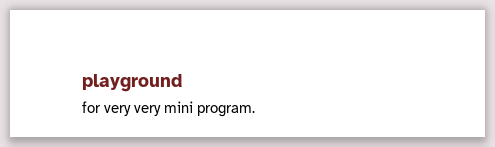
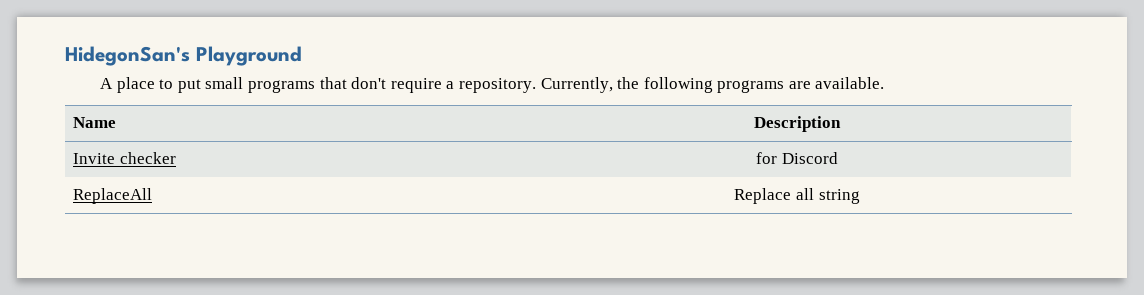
- playground
- for very very mini program.
+ HidegonSan's Playground
+ A place to put small programs that don't require a repository. Currently, the following programs are available.
+ Name | Description
+ Invite checker | for Discord
+ ReplaceAll | Replace all string

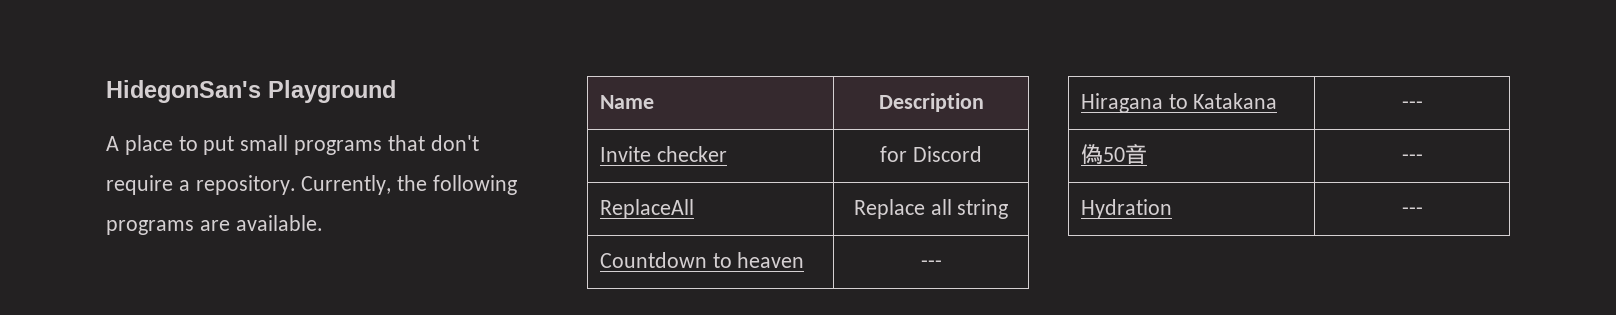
+ Countdown to heaven | ---
+ Hiragana to Katakana | ---
+ 偽50音 | ---
+ Hydration | ---

